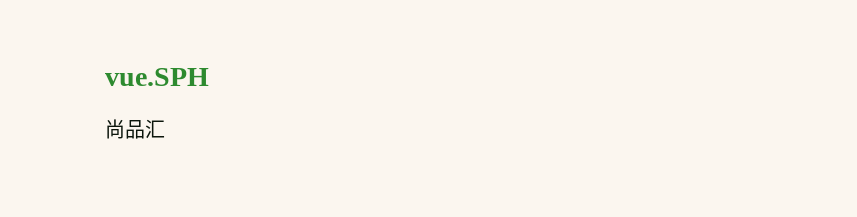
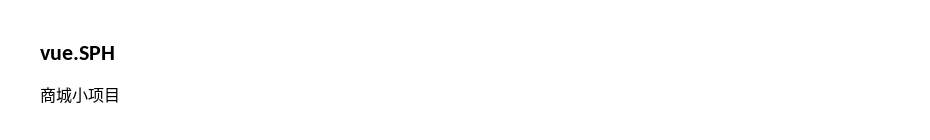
- 尚品汇
+ 商城小项目

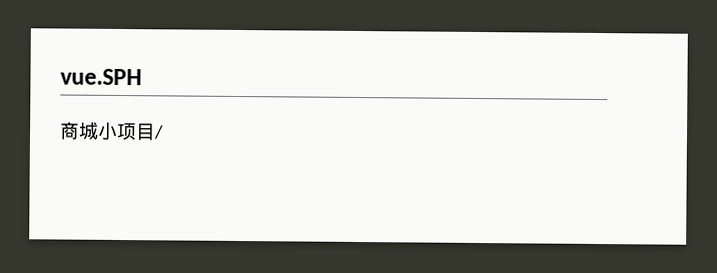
- 商城小项目
+ 商城小项目/

